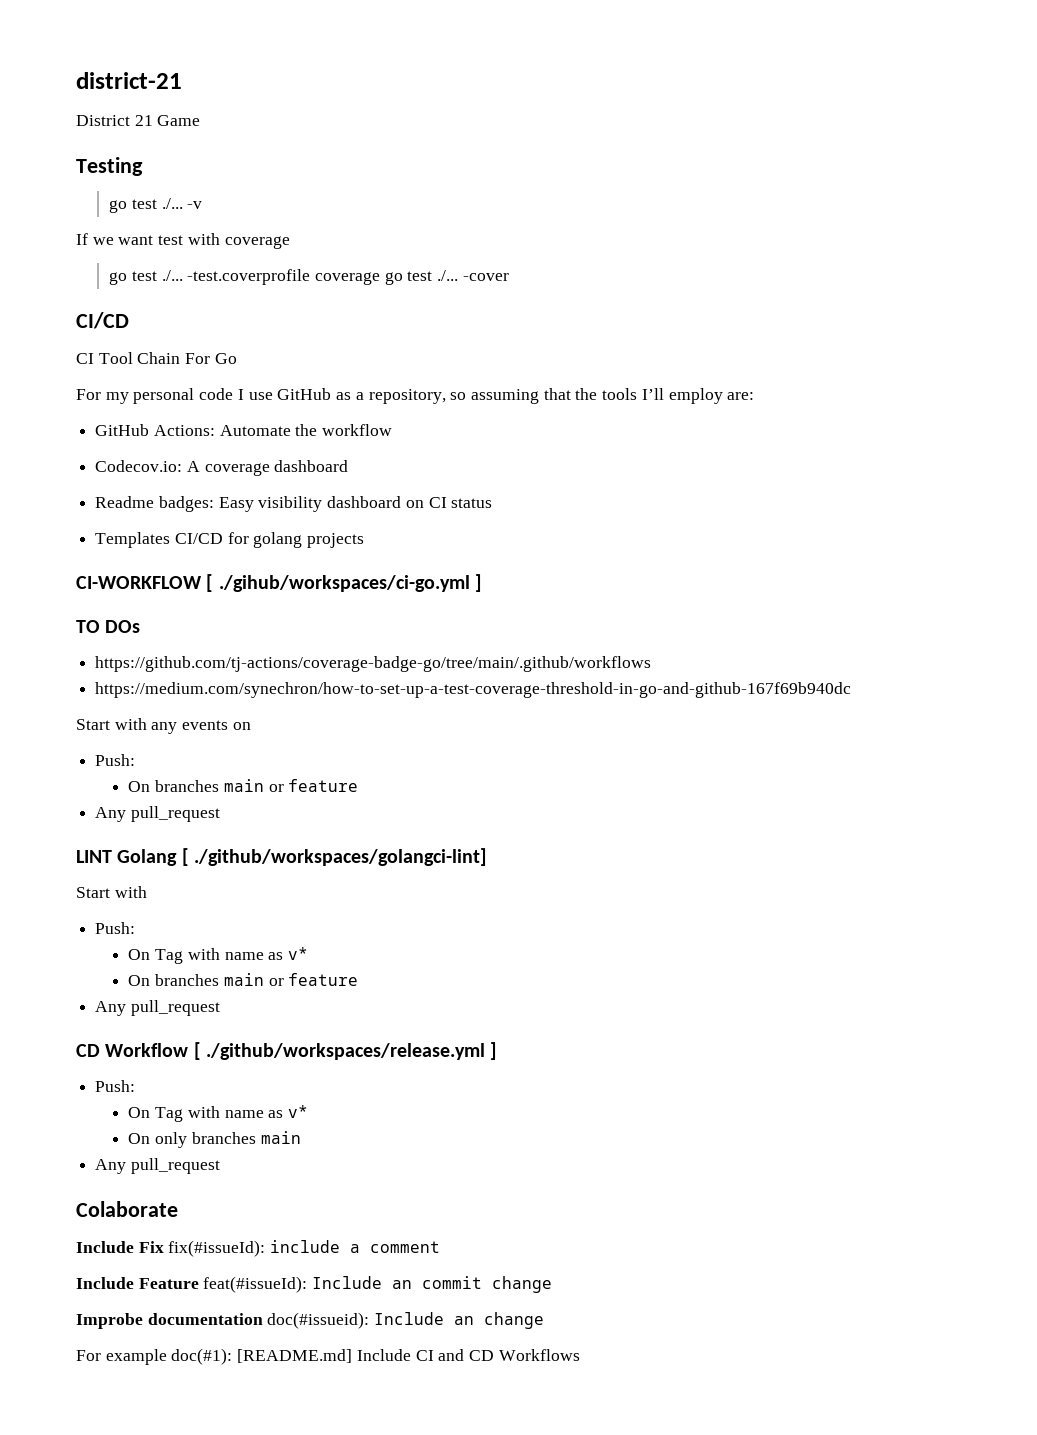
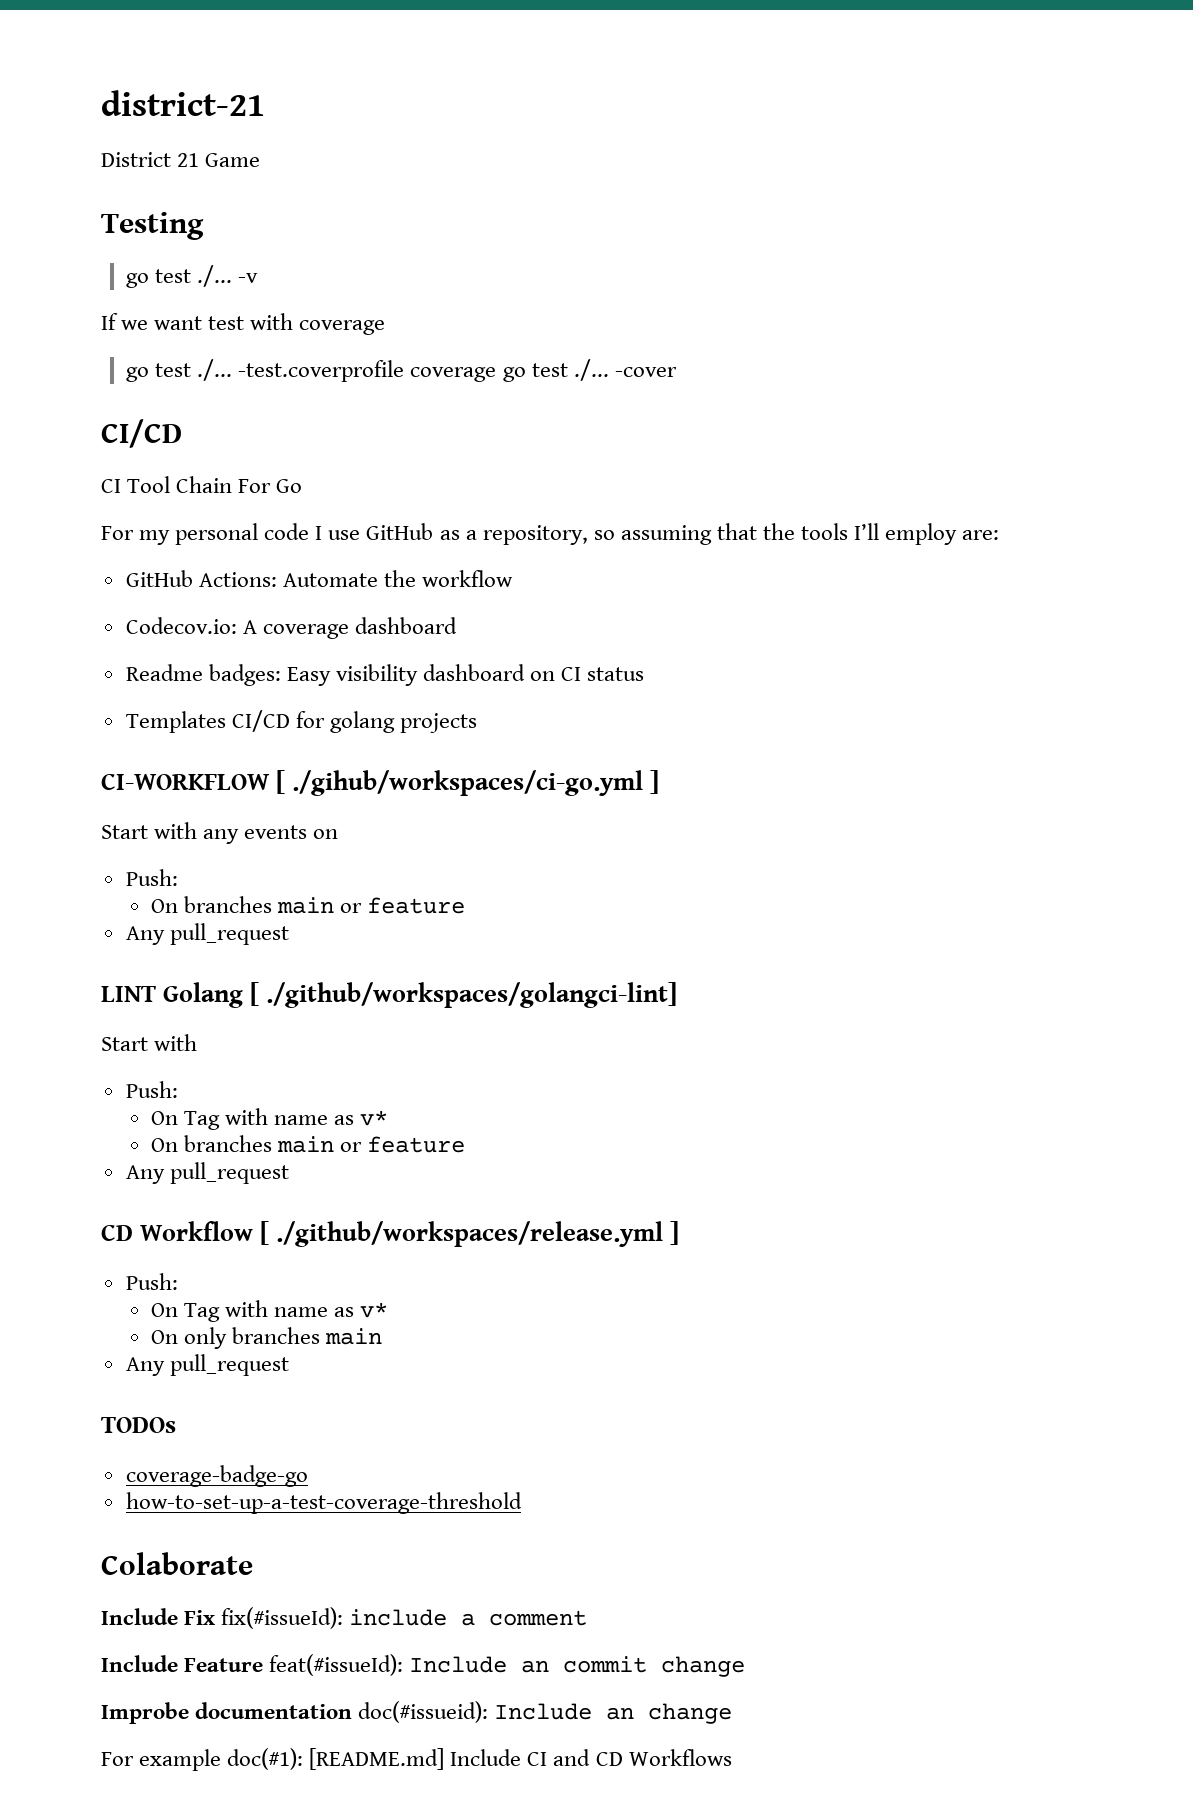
- TO DOs
- https://github.com/tj-actions/coverage-badge-go/tree/main/.github/workflows
- https://medium.com/synechron/how-to-set-up-a-test-coverage-threshold-in-go-and-github-167f69b940dc
+ TODOs
+ coverage-badge-go
+ how-to-set-up-a-test-coverage-threshold

